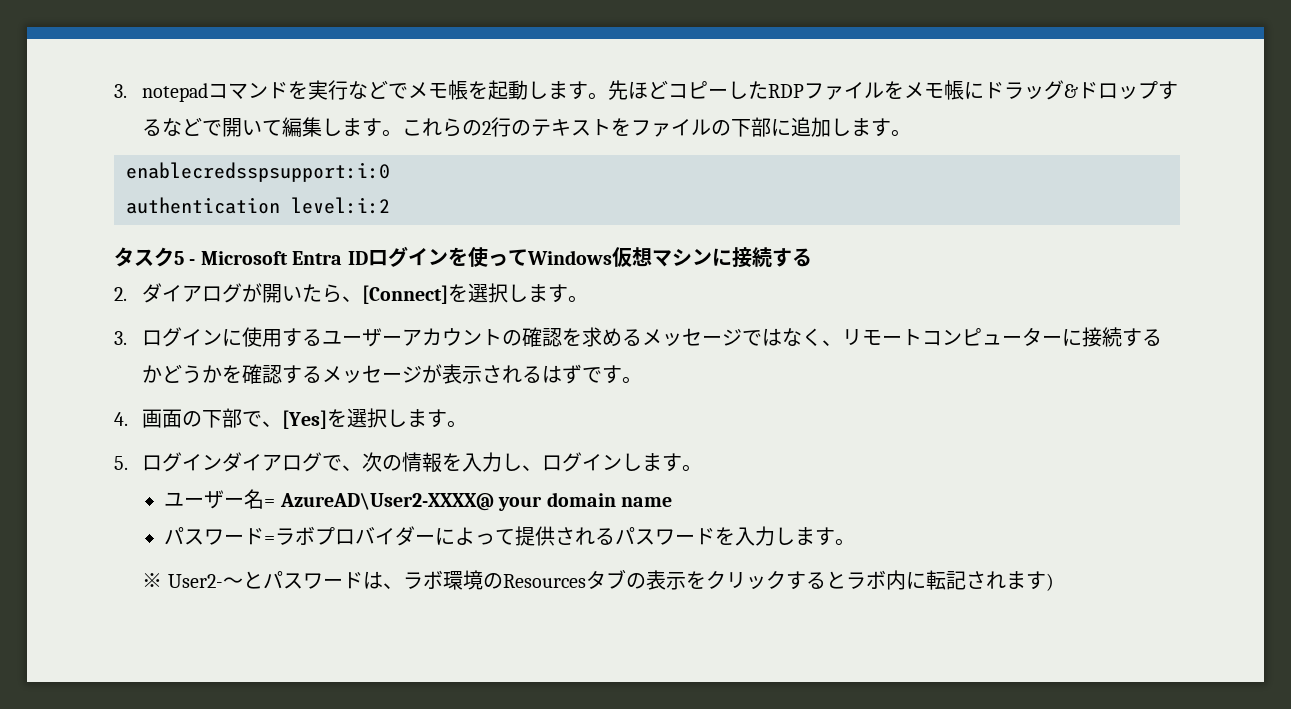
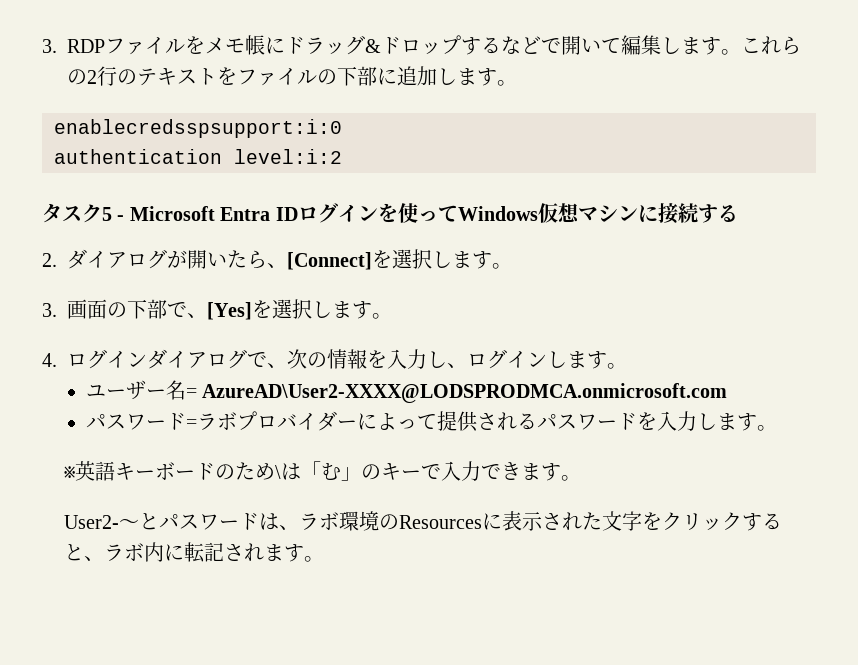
- 3. notepadコマンドを実行などでメモ帳を起動します。先ほどコピーしたRDPファイルをメモ帳にドラッグ&ドロップするなどで開いて編集します。
+ 3. RDPファイルをメモ帳にドラッグ&ドロップするなどで開いて編集します。
- 3.ログインに使用するユーザーアカウントの確認を求めるメッセージではなく、リモートコンピューターに接続するかどうかを確認するメッセージが表示されるはずです。
- 4.画面の下部で、[Yes]を選択します。
+ 3.画面の下部で、[Yes]を選択します。
- 5.ログインダイアログで、次の情報を入力し、ログインします。
+ 4.ログインダイアログで、次の情報を入力し、ログインします。
- ユーザー名= AzureAD\User2-XXXX@ your domain name
+ ユーザー名= AzureAD\User2-XXXX@LODSPRODMCA.onmicrosoft.com
- ※ User2-～とパスワードは、ラボ環境のResourcesタブの表示をクリックするとラボ内に転記されます)
+ ※英語キーボードのため\は「む」のキーで入力できます。
+ User2-～とパスワードは、ラボ環境のResourcesに表示された文字をクリックすると、ラボ内に転記されます。

